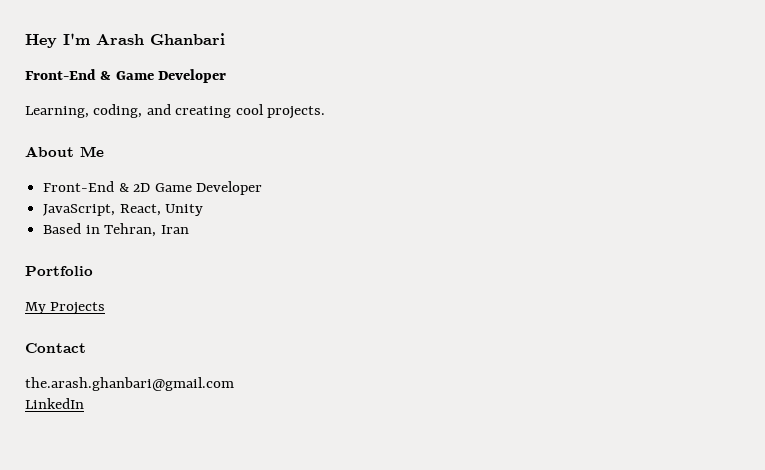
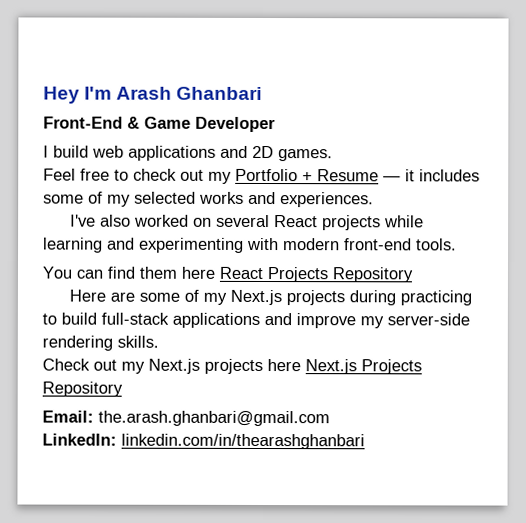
- Learning, coding, and creating cool projects.
- About Me
- Front-End & 2D Game Developer
- JavaScript, React, Unity
- Based in Tehran, Iran
- Portfolio
- My Projects
- Contact
- the.arash.ghanbari@gmail.com
+ I build web applications and 2D games.
+ Feel free to check out my Portfolio + Resume — it includes some of my selected works and experiences.
+ I've also worked on several React projects while learning and experimenting with modern front-end tools.
+ You can find them here React Projects Repository
+ Here are some of my Next.js projects during practicing to build full-stack applications and improve my server-side rendering skills.
+ Check out my Next.js projects here Next.js Projects Repository
+ Email: the.arash.ghanbari@gmail.com
- LinkedIn
+ LinkedIn: linkedin.com/in/thearashghanbari

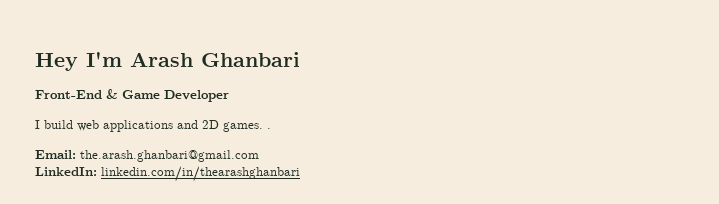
- I build web applications and 2D games.
- Feel free to check out my Portfolio + Resume — it includes some of my selected works and experiences.
- I've also worked on several React projects while learning and experimenting with modern front-end tools.
- You can find them here React Projects Repository
- Here are some of my Next.js projects during practicing to build full-stack applications and improve my server-side rendering skills.
- Check out my Next.js projects here Next.js Projects Repository
+ I build web applications and 2D games. .

